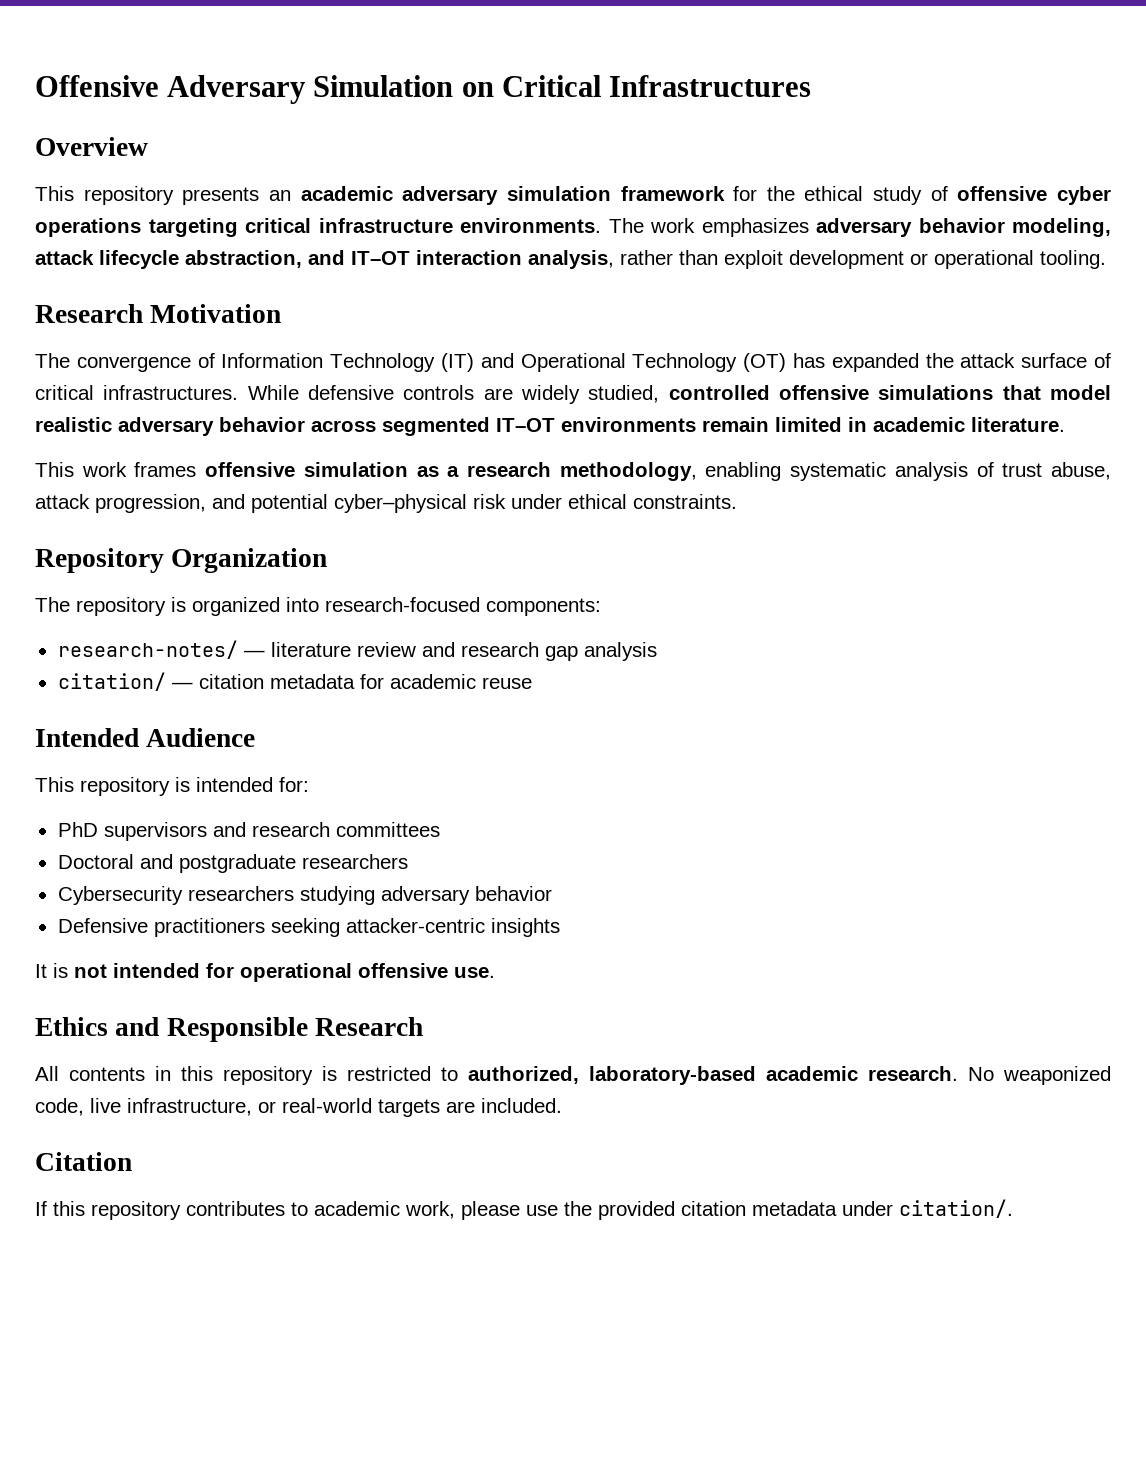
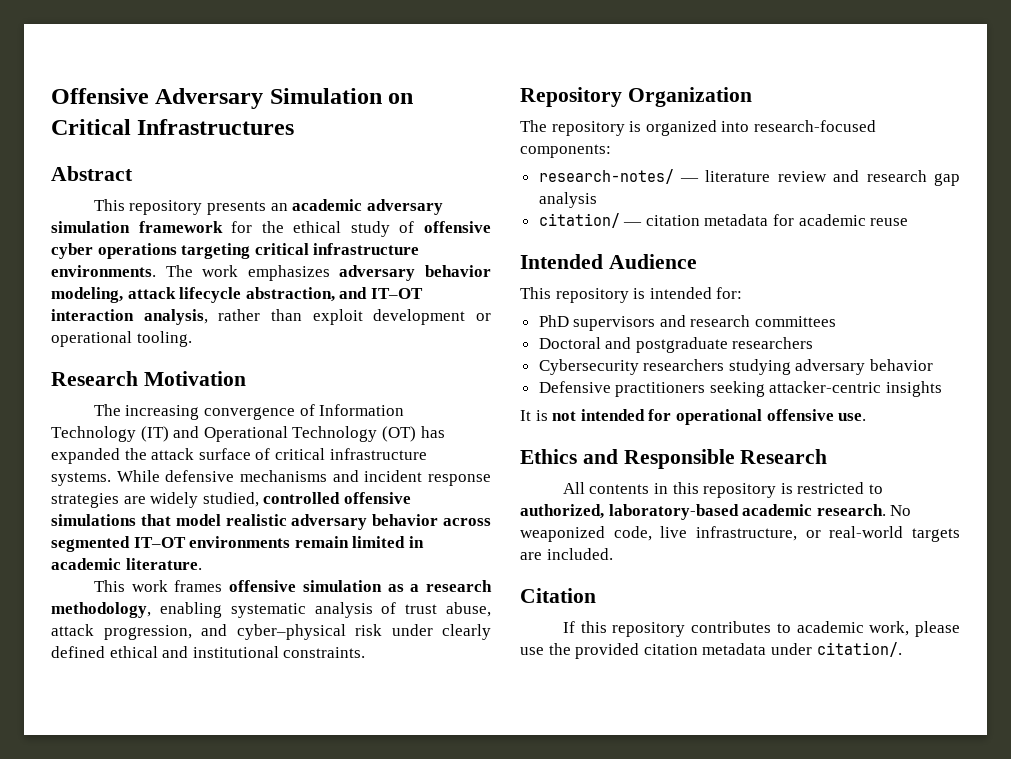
- Overview
+ Abstract
- The convergence of Information Technology (IT) and Operational Technology (OT) has expanded the attack surface of critical infrastructures. While defensive controls are widely studied, controlled offensive simulations that model realistic adversary behavior across segmented IT–OT environments remain limited in academic literature.
+ The increasing convergence of Information Technology (IT) and Operational Technology (OT) has expanded the attack surface of critical infrastructure systems. While defensive mechanisms and incident response strategies are widely studied, controlled offensive simulations that model realistic adversary behavior across segmented IT–OT environments remain limited in academic literature.
- This work frames offensive simulation as a research methodology, enabling systematic analysis of trust abuse, attack progression, and potential cyber–physical risk under ethical constraints.
+ This work frames offensive simulation as a research methodology, enabling systematic analysis of trust abuse, attack progression, and cyber–physical risk under clearly defined ethical and institutional constraints.

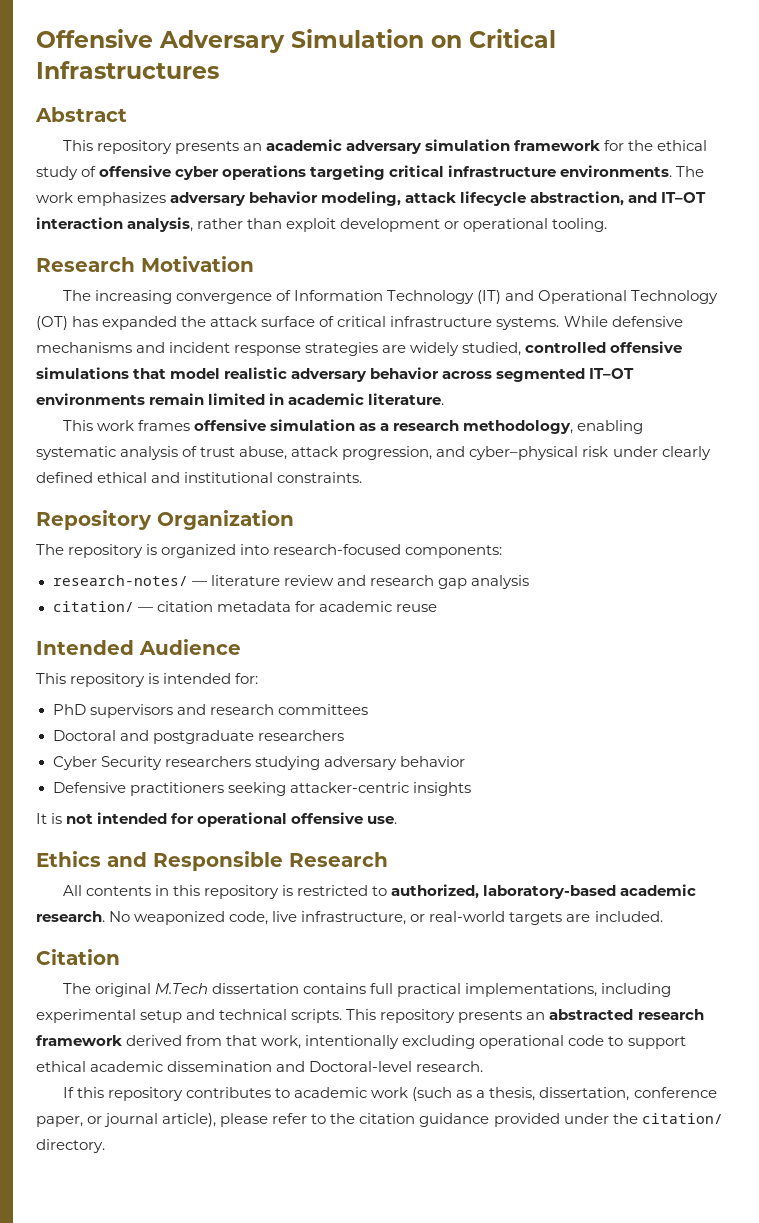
- Cybersecurity researchers studying adversary behavior
+ Cyber Security researchers studying adversary behavior
+ The original M.Tech dissertation contains full practical implementations, including experimental setup and technical scripts. This repository presents an abstracted research framework derived from that work, intentionally excluding operational code to support ethical academic dissemination and Doctoral-level research.
- If this repository contributes to academic work, please use the provided citation metadata under citation/.
+ If this repository contributes to academic work (such as a thesis, dissertation, conference paper, or journal article), please refer to the citation guidance provided under the citation/ directory.

